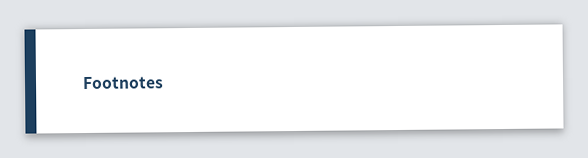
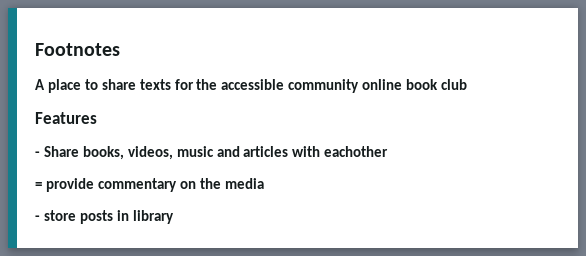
+ A place to share texts for the accessible community online book club
+ Features
+ - Share books, videos, music and articles with eachother
+ = provide commentary on the media
+ - store posts in library

